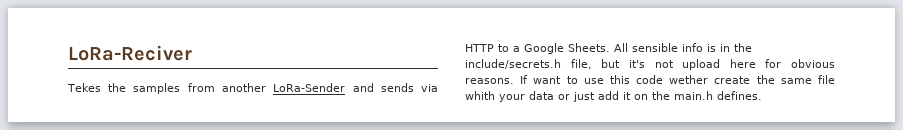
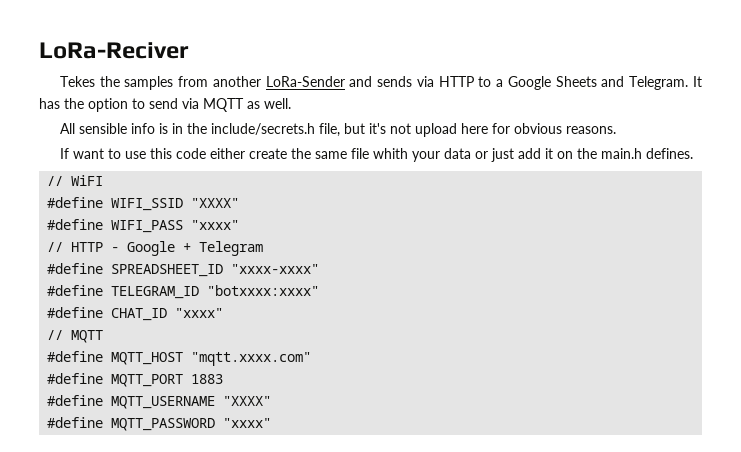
- Tekes the samples from another LoRa-Sender and sends via HTTP to a Google Sheets. All sensible info is in the include/secrets.h file, but it's not upload here for obvious reasons. If want to use this code wether create the same file whith your data or just add it on the main.h defines.
+ Tekes the samples from another LoRa-Sender and sends via HTTP to a Google Sheets and Telegram. It has the option to send via MQTT as well.
+ All sensible info is in the include/secrets.h file, but it's not upload here for obvious reasons.
+ If want to use this code either create the same file whith your data or just add it on the main.h defines.
+ // WiFI
+ #define WIFI_SSID "XXXX"
+ #define WIFI_PASS "xxxx"
+ // HTTP - Google + Telegram
+ #define SPREADSHEET_ID "xxxx-xxxx"
+ #define TELEGRAM_ID "botxxxx:xxxx"
+ #define CHAT_ID "xxxx"
+ // MQTT
+ #define MQTT_HOST "mqtt.xxxx.com"
+ #define MQTT_PORT 1883
+ #define MQTT_USERNAME "XXXX"
+ #define MQTT_PASSWORD "xxxx"

